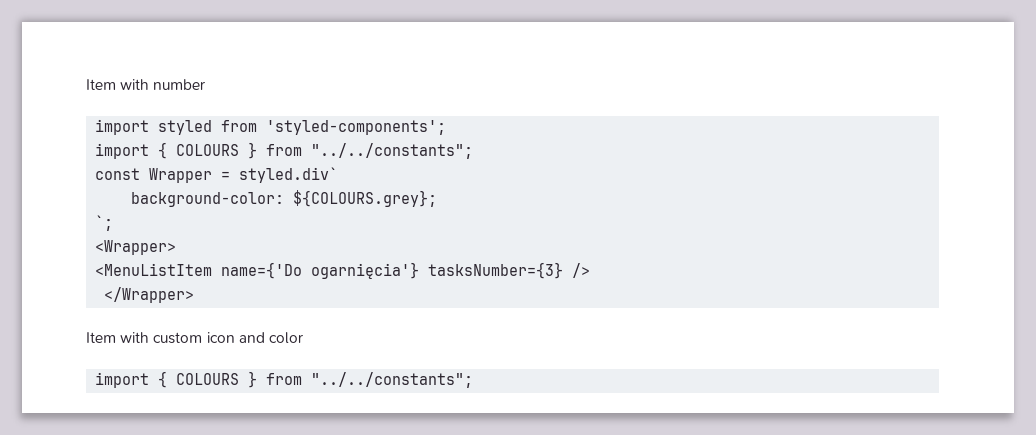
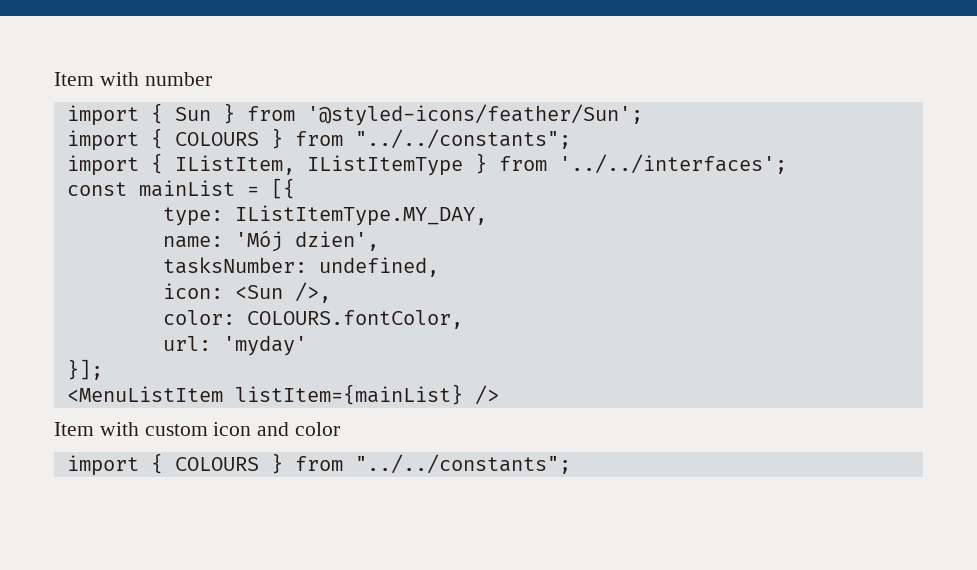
- import styled from 'styled-components';
+ import { Sun } from '@styled-icons/feather/Sun';
- const Wrapper = styled.div`
- background-color: ${COLOURS.grey};
- `;
- <Wrapper>
- <MenuListItem name={'Do ogarnięcia'} tasksNumber={3} />
+ import { IListItem, IListItemType } from '../../interfaces';
+ const mainList = [{
+ type: IListItemType.MY_DAY,
+ name: 'Mój dzien',
+ tasksNumber: undefined,
+ icon: <Sun />,
+ color: COLOURS.fontColor,
+ url: 'myday'
+ }];
+ <MenuListItem listItem={mainList} />
- </Wrapper>

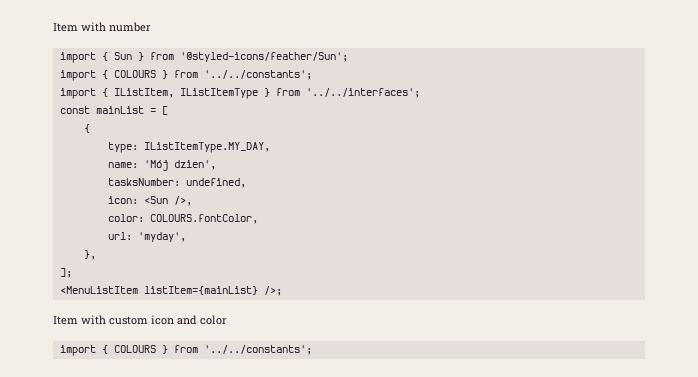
  import { Sun } from '@styled-icons/feather/Sun';
- import { COLOURS } from "../../constants";
+ import { COLOURS } from '../../constants';
- const mainList = [{
+ const mainList = [
+ {
- url: 'myday'
- }];
+ url: 'myday',
+ },
+ ];
- <MenuListItem listItem={mainList} />
+ <MenuListItem listItem={mainList} />;
  Item with custom icon and color
- import { COLOURS } from "../../constants";
+ import { COLOURS } from '../../constants';

